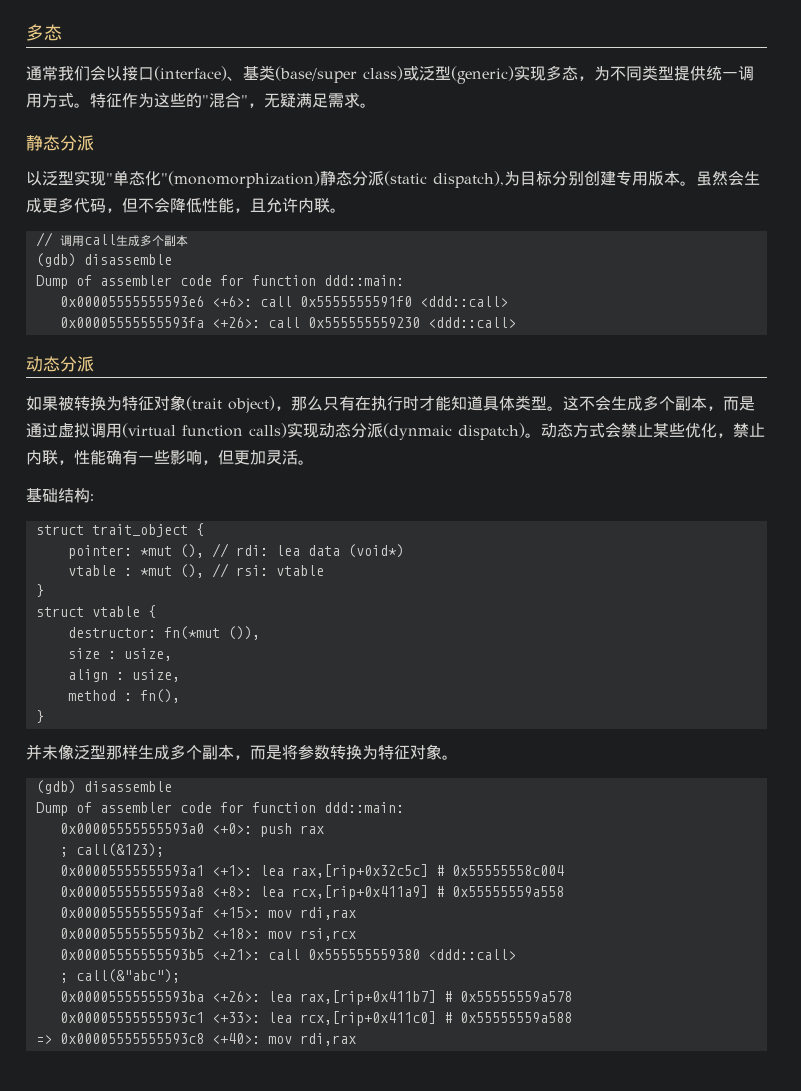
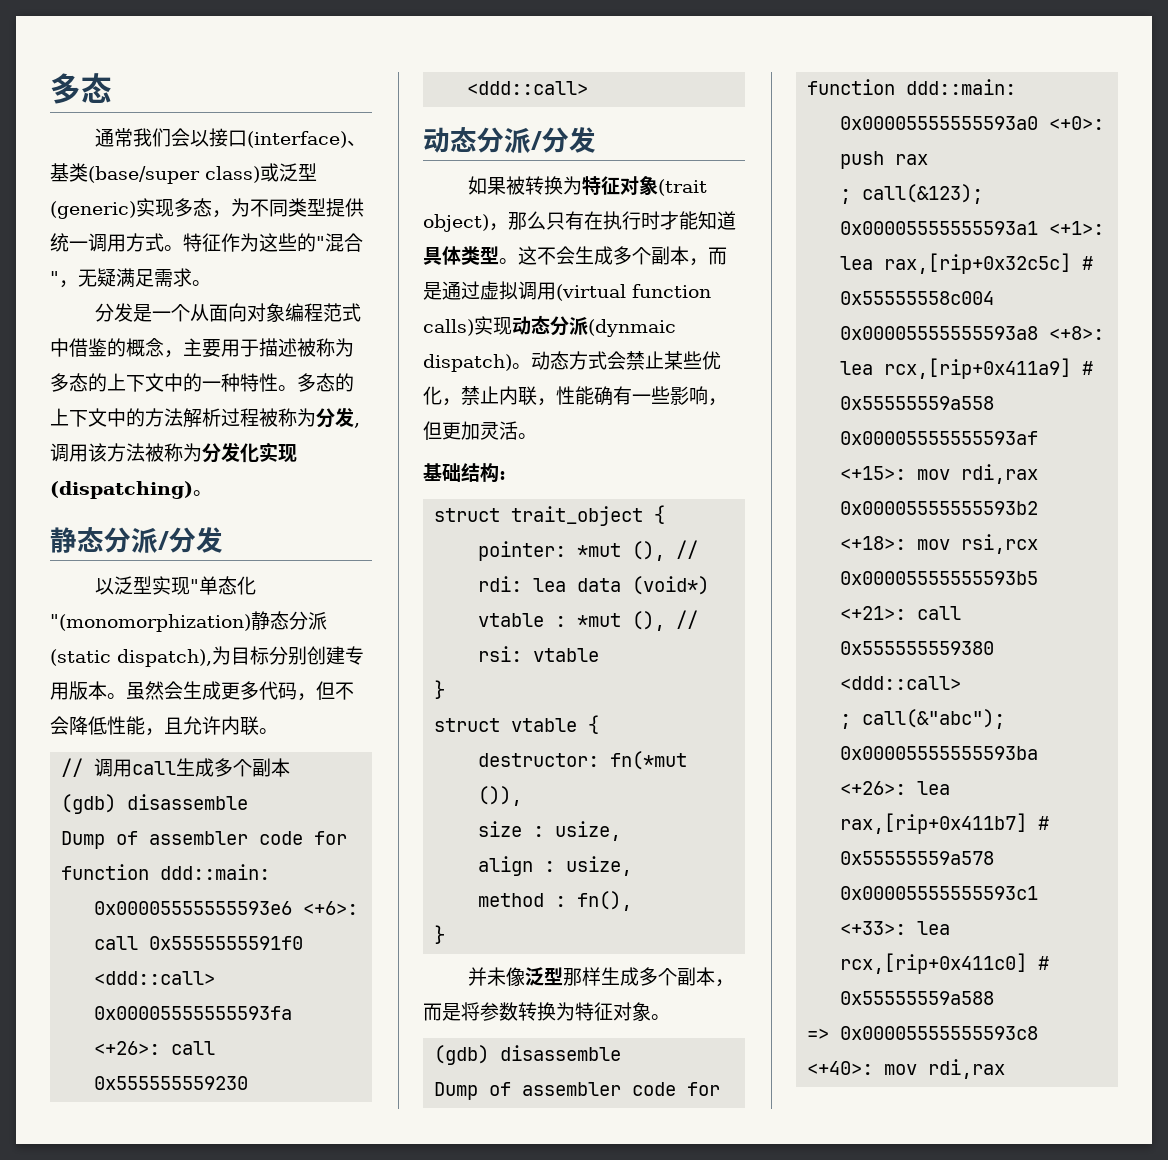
  特征作为这些的"混合"，无疑满足需求。
- 静态分派
+ 分发是一个从面向对象编程范式中借鉴的概念，主要用于描述被称为多态的上下文中的一种特性。多态的上下文中的方法解析过程被称为分发,调用该方法被称为分发化实现(dispatching)。
+ 静态分派/分发
  0x00005555555593fa <+26>: call 0x555555559230 <ddd::call>
- 动态分派
+ 动态分派/分发

